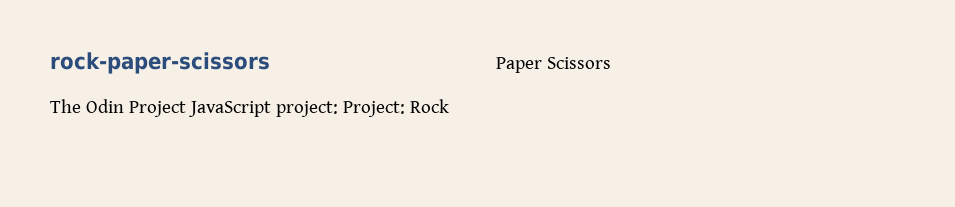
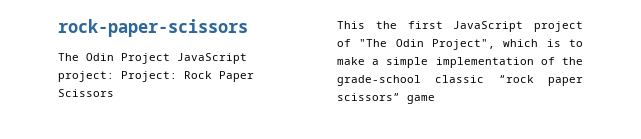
+ This the first JavaScript project of "The Odin Project", which is to make a simple implementation of the grade-school classic “rock paper scissors” game

